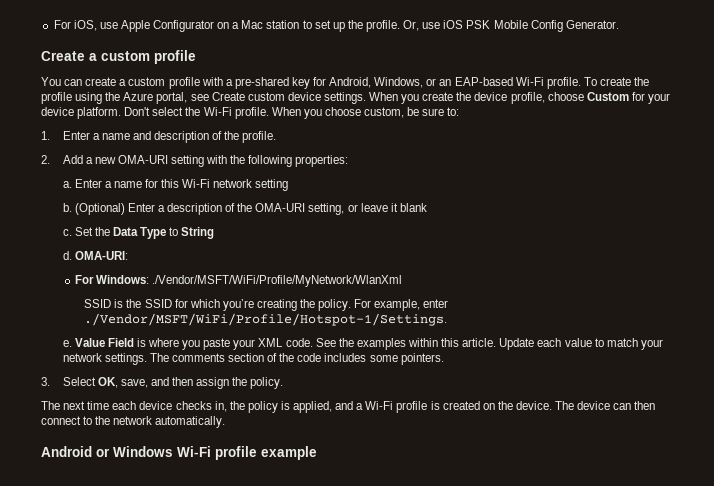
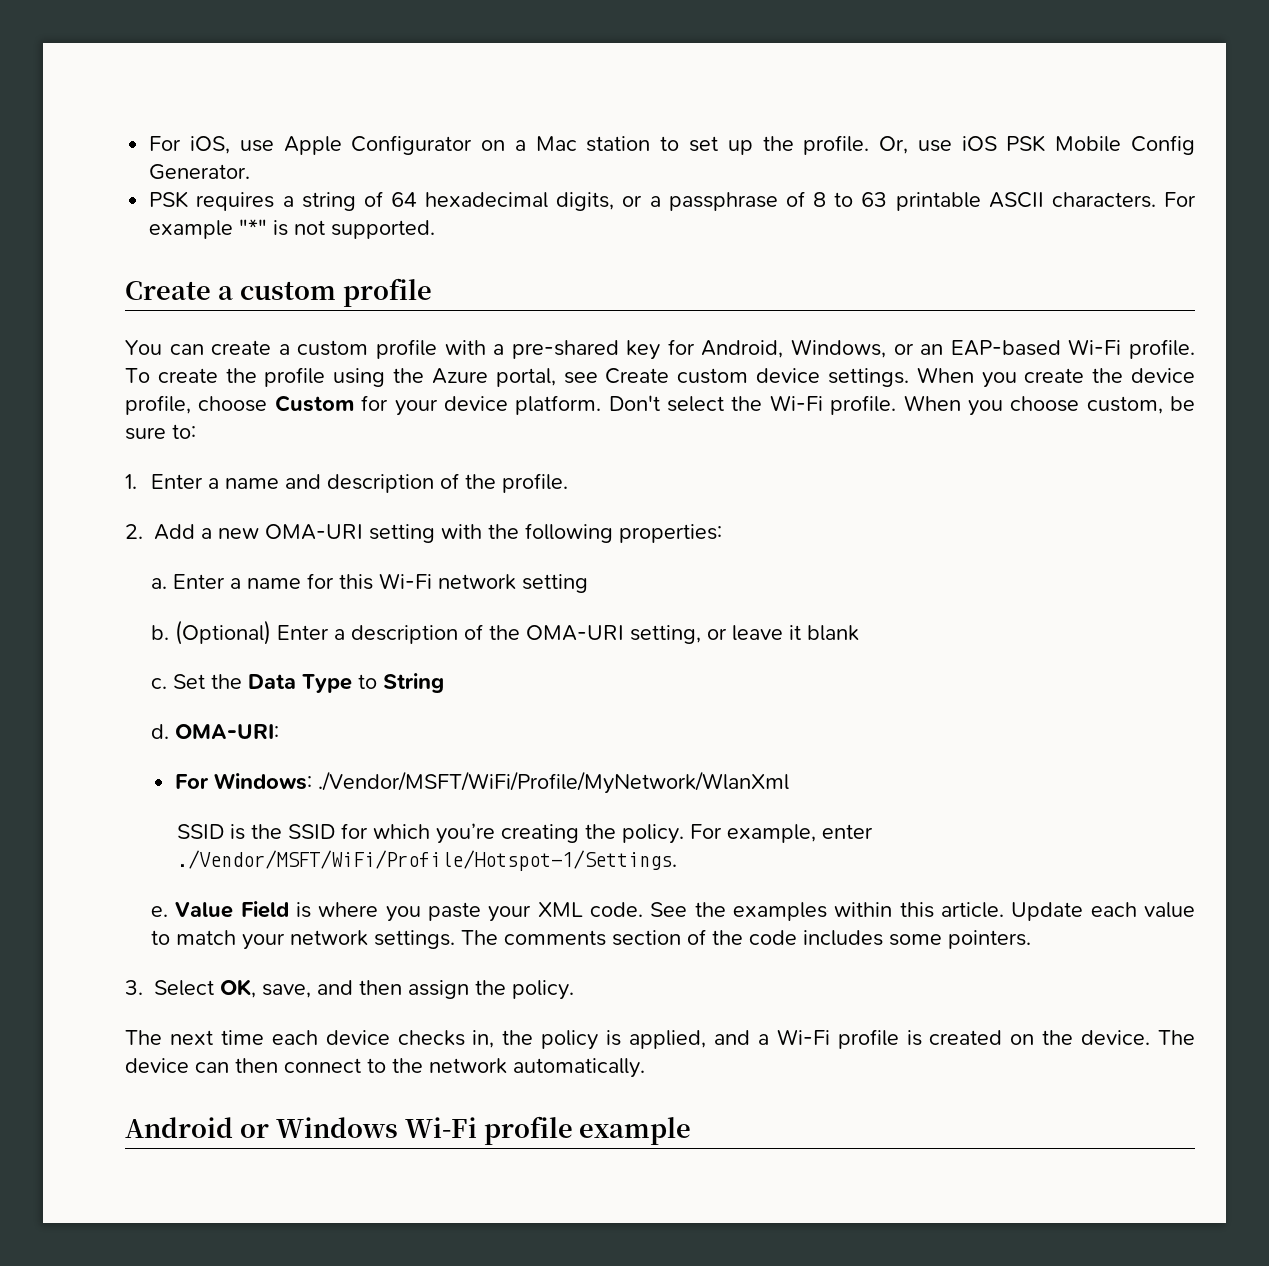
+ PSK requires a string of 64 hexadecimal digits, or a passphrase of 8 to 63 printable ASCII characters. For example "*" is not supported.

